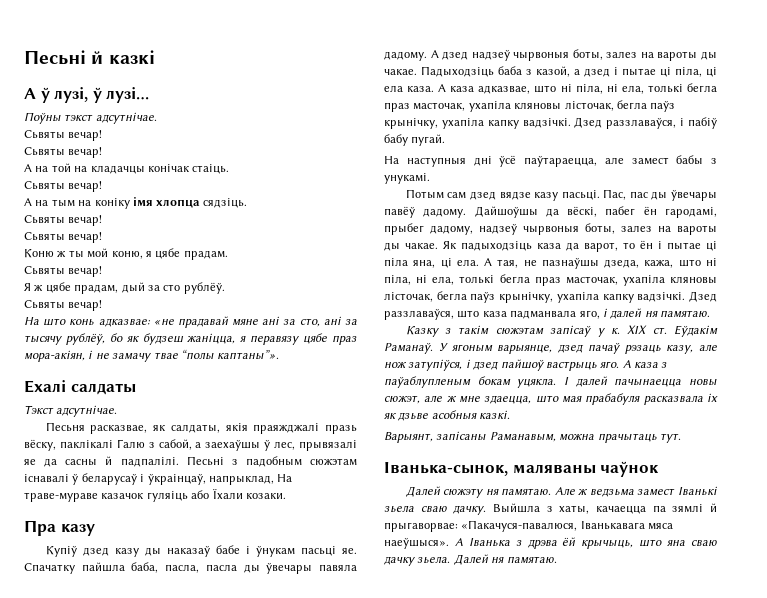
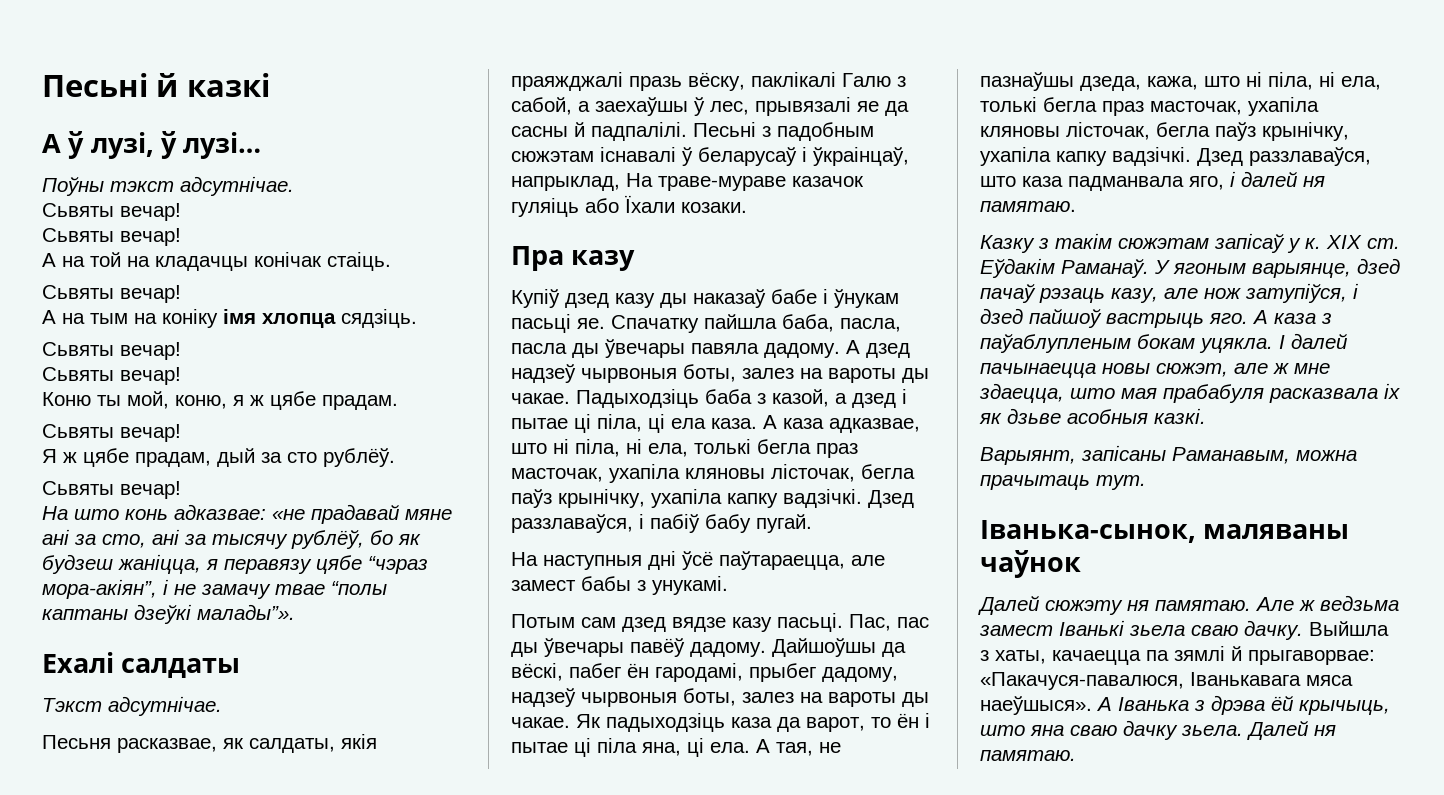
- Коню ж ты мой коню, я цябе прадам.
+ Коню ты мой, коню, я ж цябе прадам.
- На што конь адказвае: «не прадавай мяне ані за сто, ані за тысячу рублёў, бо як будзеш жаніцца, я перавязу цябе праз мора-акіян, і не замачу твае “полы каптаны”».
+ На што конь адказвае: «не прадавай мяне ані за сто, ані за тысячу рублёў, бо як будзеш жаніцца, я перавязу цябе “чэраз мора-акіян”, і не замачу твае “полы каптаны дзеўкі малады”».

